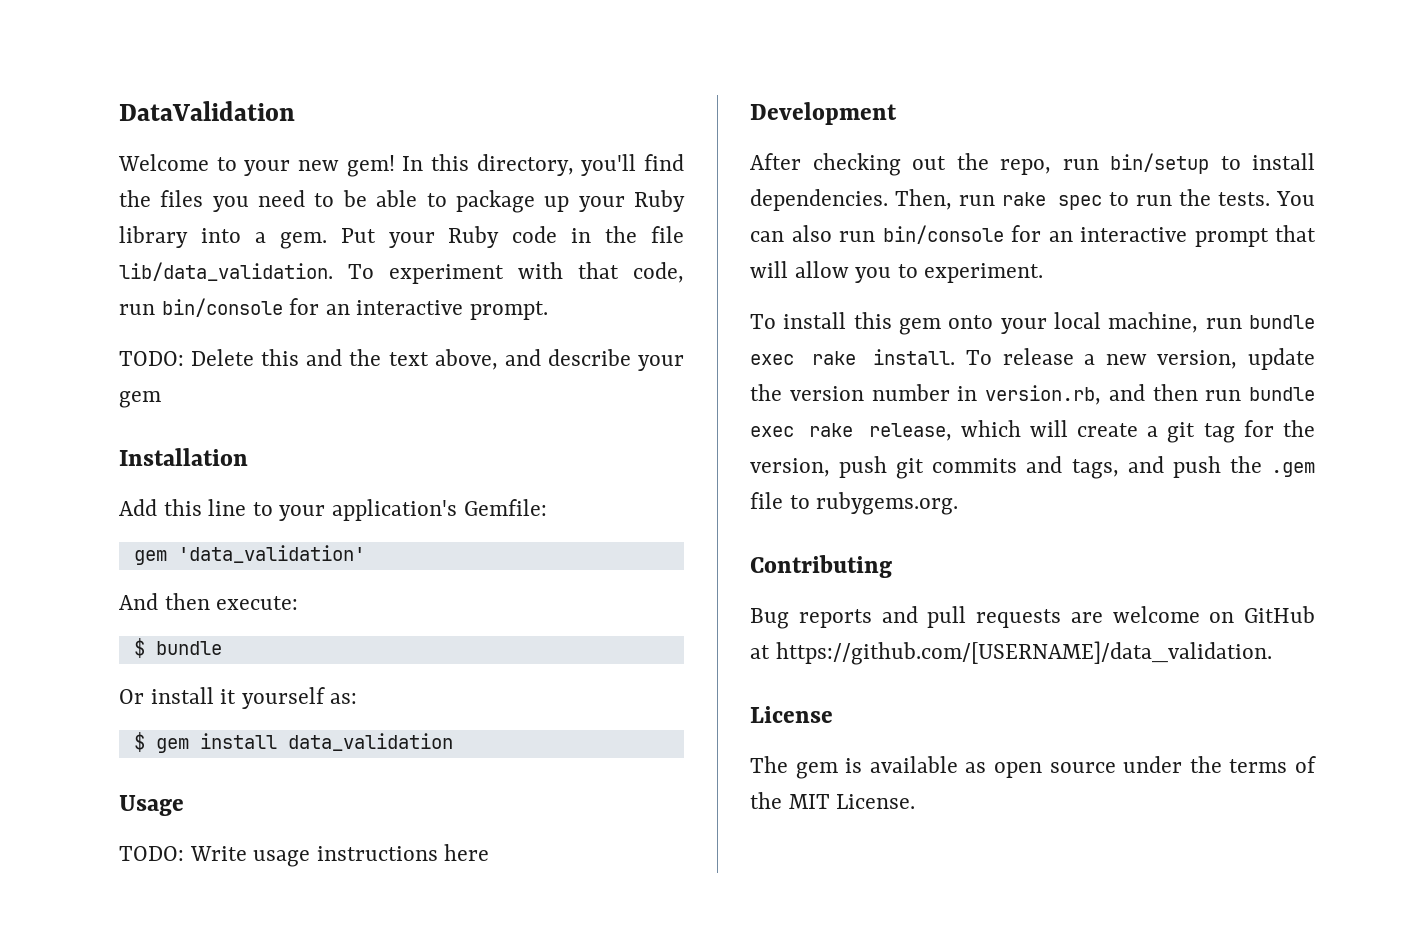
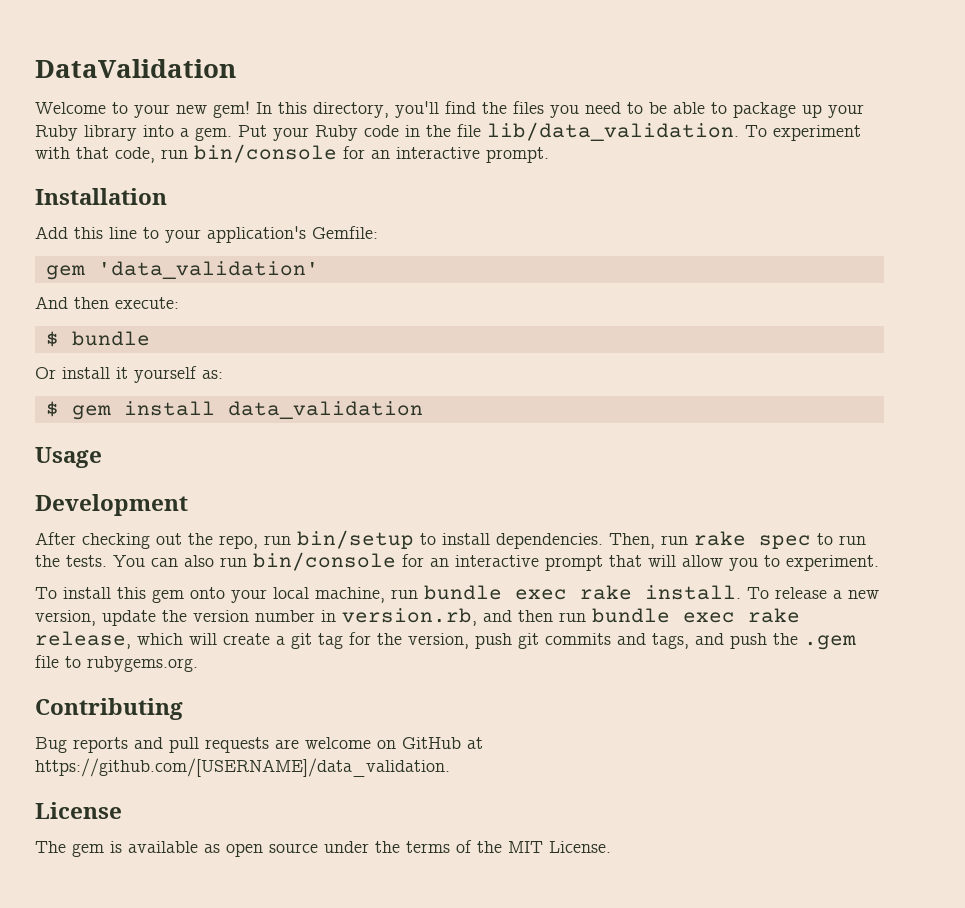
- TODO: Delete this and the text above, and describe your gem
- TODO: Write usage instructions here

